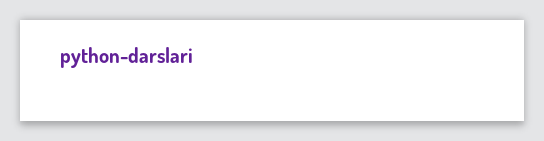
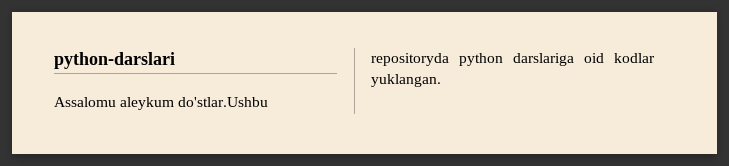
+ Assalomu aleykum do'stlar.Ushbu repositoryda python darslariga oid kodlar yuklangan.

